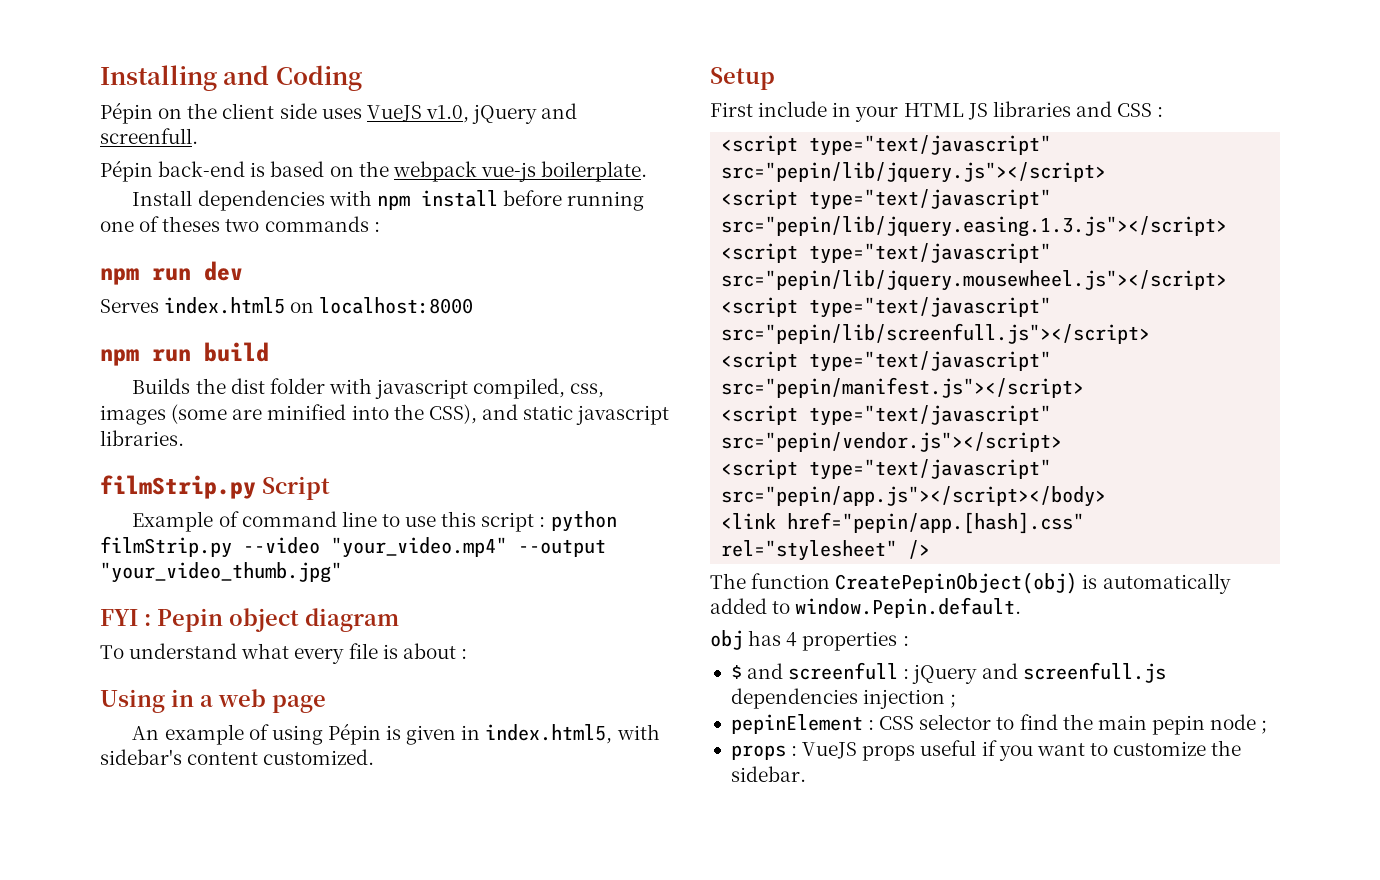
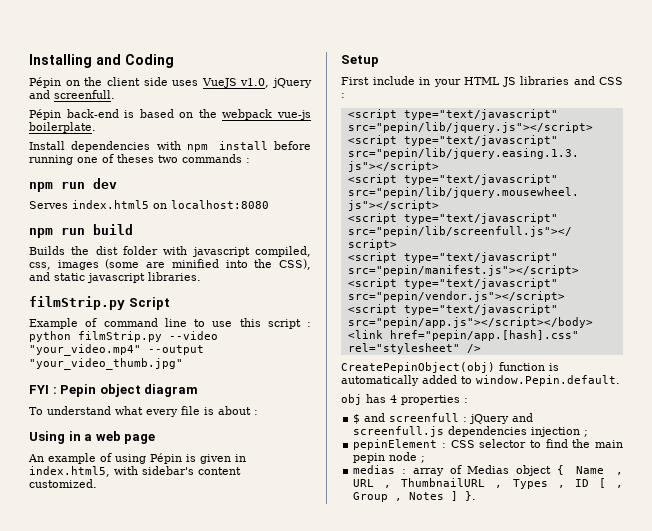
- Serves index.html5 on localhost:8000
+ Serves index.html5 on localhost:8080
- The function CreatePepinObject(obj) is automatically added to window.Pepin.default.
+ CreatePepinObject(obj) function is automatically added to window.Pepin.default.
- props : VueJS props useful if you want to customize the sidebar.
+ medias : array of Medias object { Name , URL , ThumbnailURL , Types , ID [ , Group , Notes ] }.

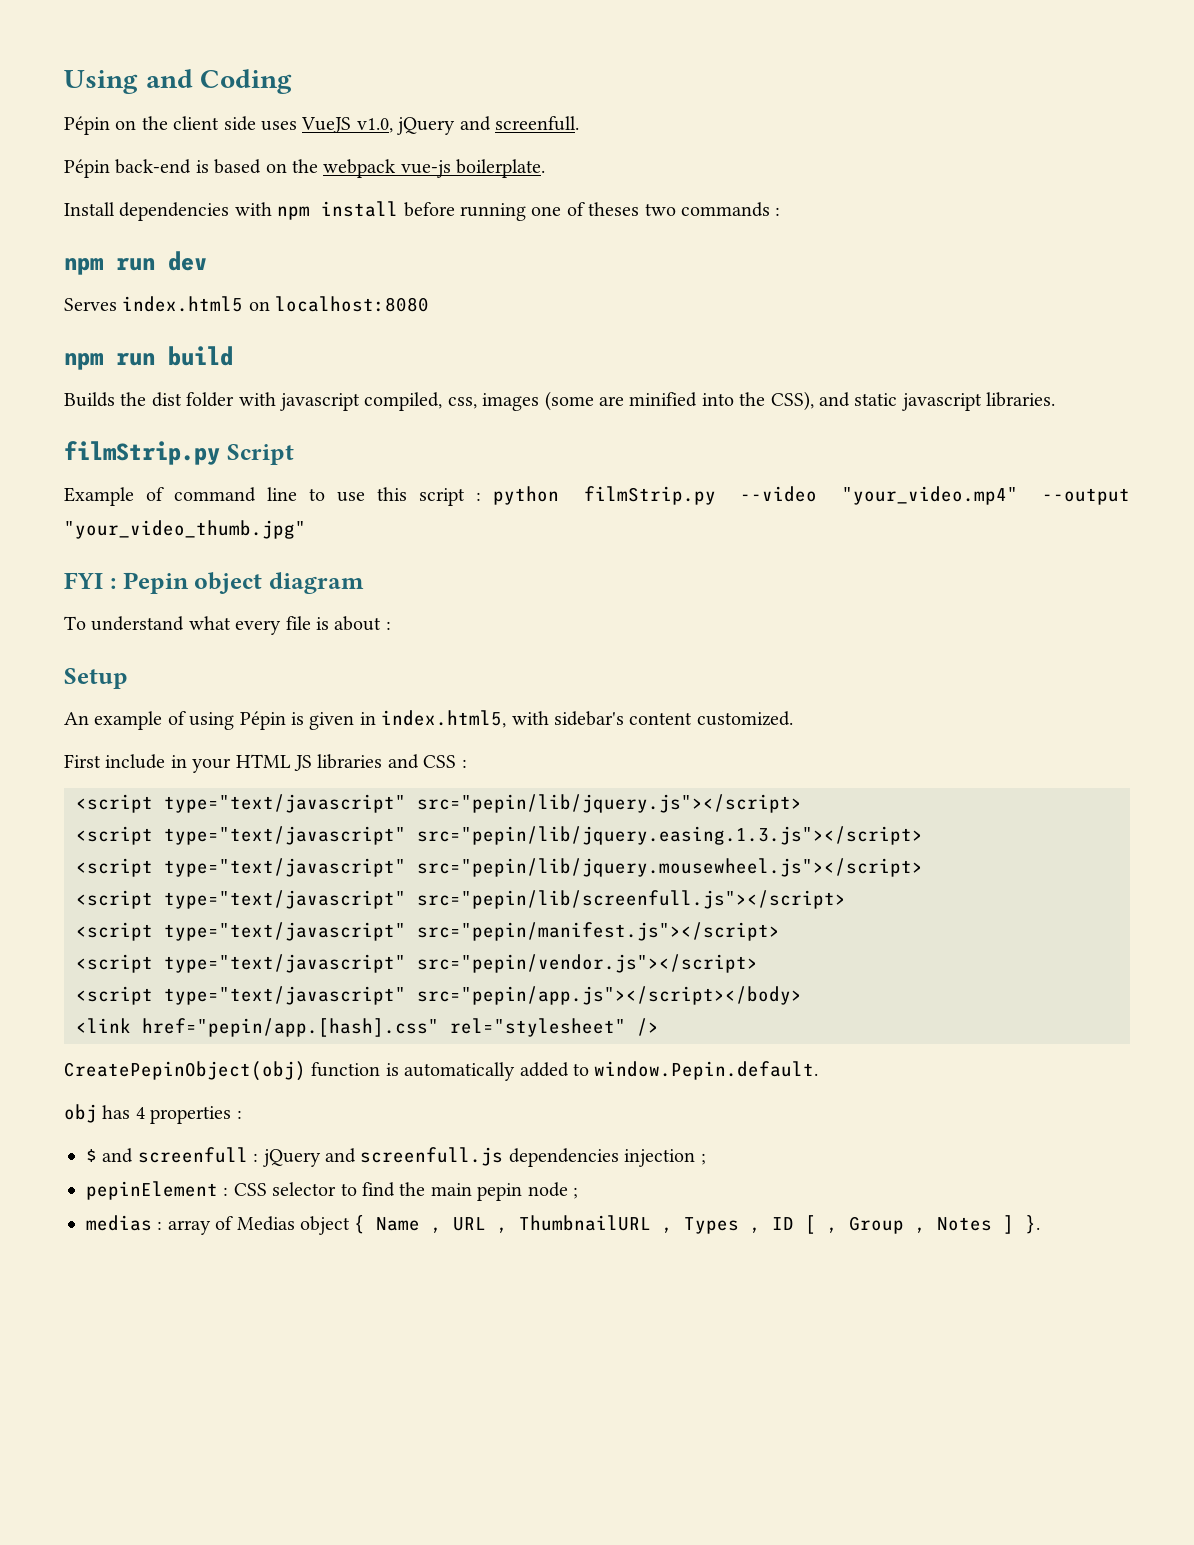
- Installing and Coding
+ Using and Coding
- Using in a web page
+ Setup
- Setup

